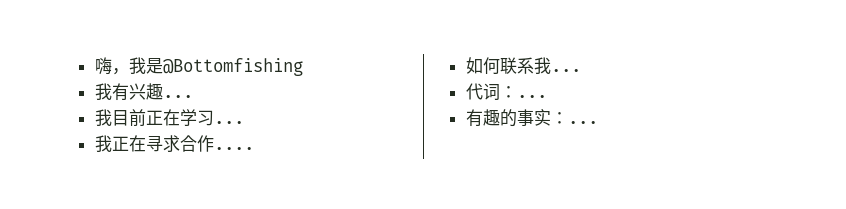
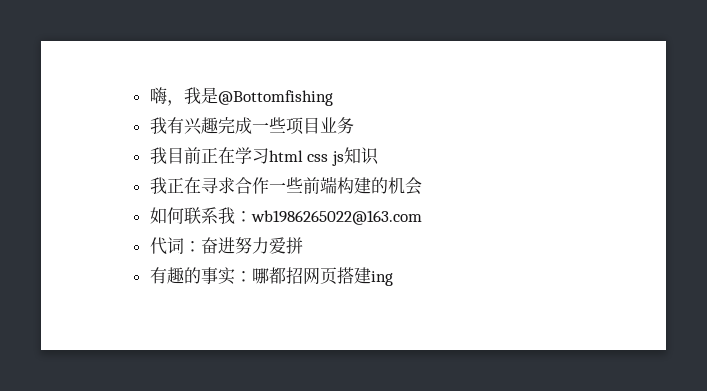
- 我有兴趣...
+ 我有兴趣完成一些项目业务
- 我目前正在学习...
+ 我目前正在学习html css js知识
- 我正在寻求合作....
+ 我正在寻求合作一些前端构建的机会
- 如何联系我...
+ 如何联系我：wb1986265022@163.com
- 代词：...
+ 代词：奋进努力爱拼
- 有趣的事实：...
+ 有趣的事实：哪都招网页搭建ing

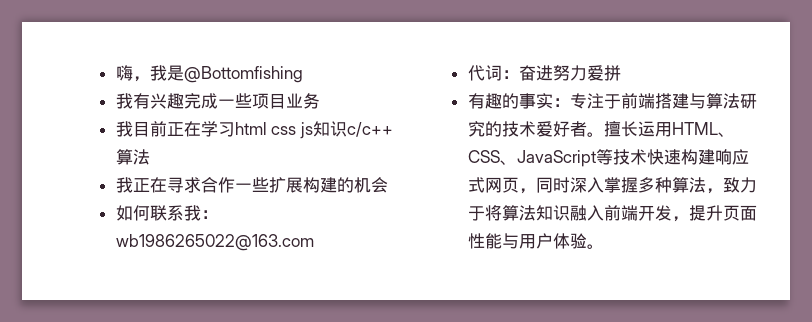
- 我目前正在学习html css js知识
+ 我目前正在学习html css js知识c/c++算法
- 我正在寻求合作一些前端构建的机会
+ 我正在寻求合作一些扩展构建的机会
- 有趣的事实：哪都招网页搭建ing
+ 有趣的事实：专注于前端搭建与算法研究的技术爱好者。擅长运用HTML、CSS、JavaScript等技术快速构建响应式网页，同时深入掌握多种算法，致力于将算法知识融入前端开发，提升页面性能与用户体验。

